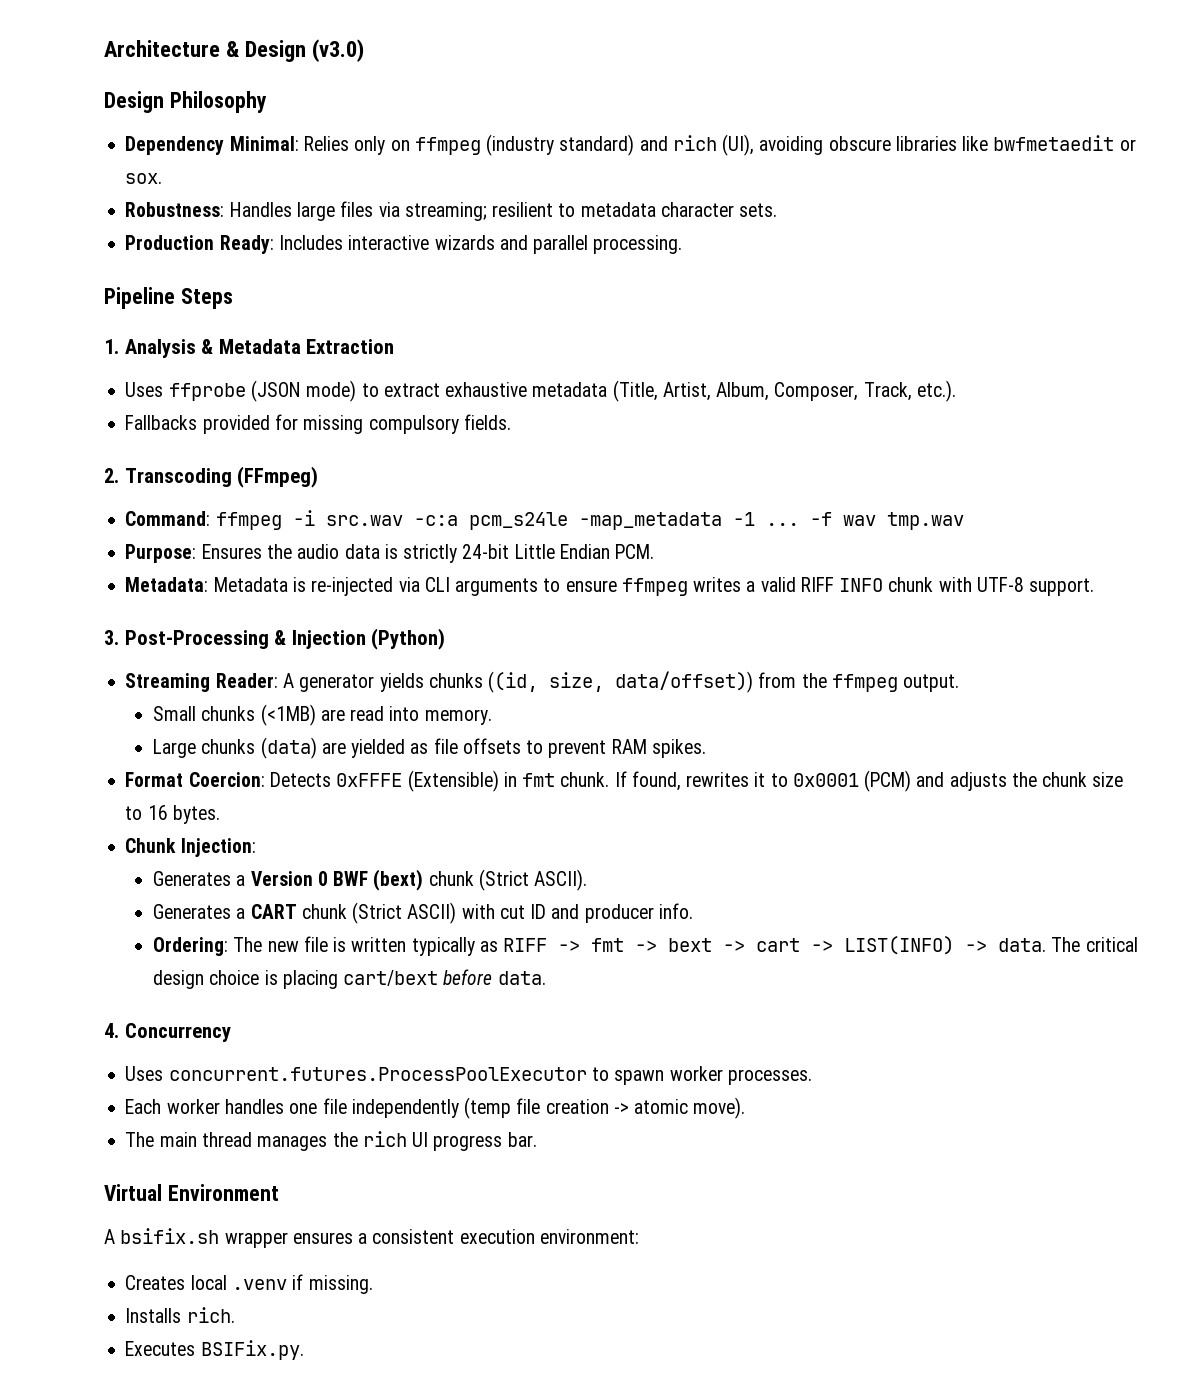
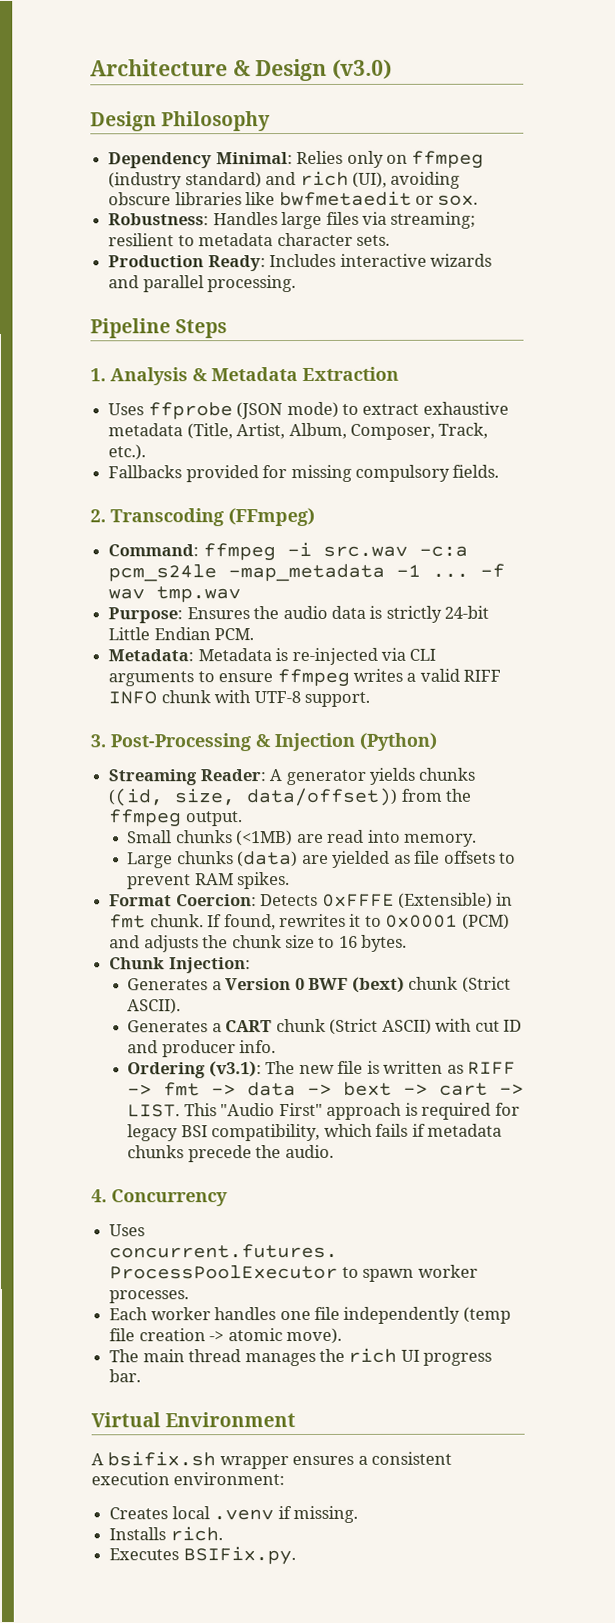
- Ordering: The new file is written typically as RIFF -> fmt -> bext -> cart -> LIST(INFO) -> data. The critical design choice is placing cart/bext before data.
+ Ordering (v3.1): The new file is written as RIFF -> fmt -> data -> bext -> cart -> LIST. This "Audio First" approach is required for legacy BSI compatibility, which fails if metadata chunks precede the audio.

